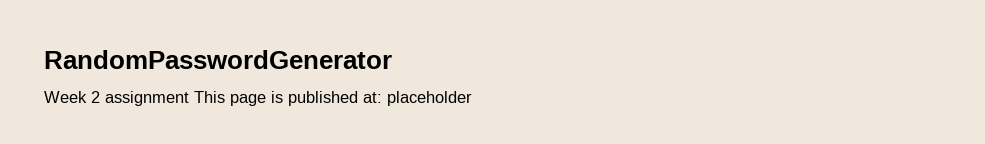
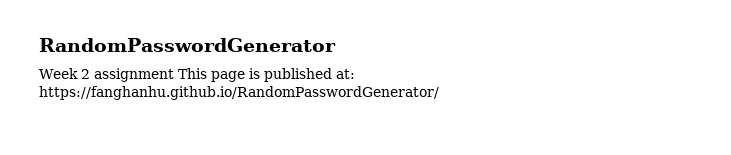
- Week 2 assignment This page is published at: placeholder
+ Week 2 assignment This page is published at: https://fanghanhu.github.io/RandomPasswordGenerator/

